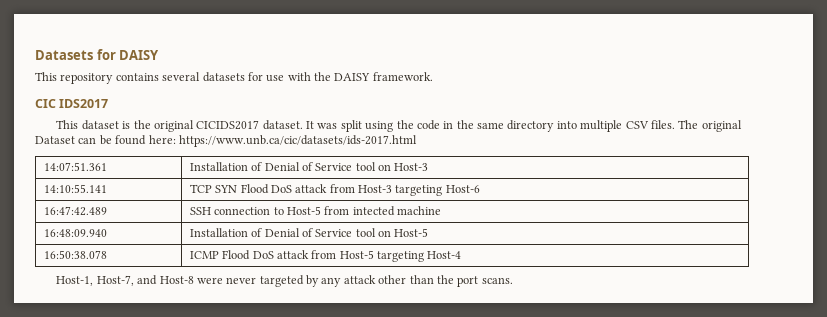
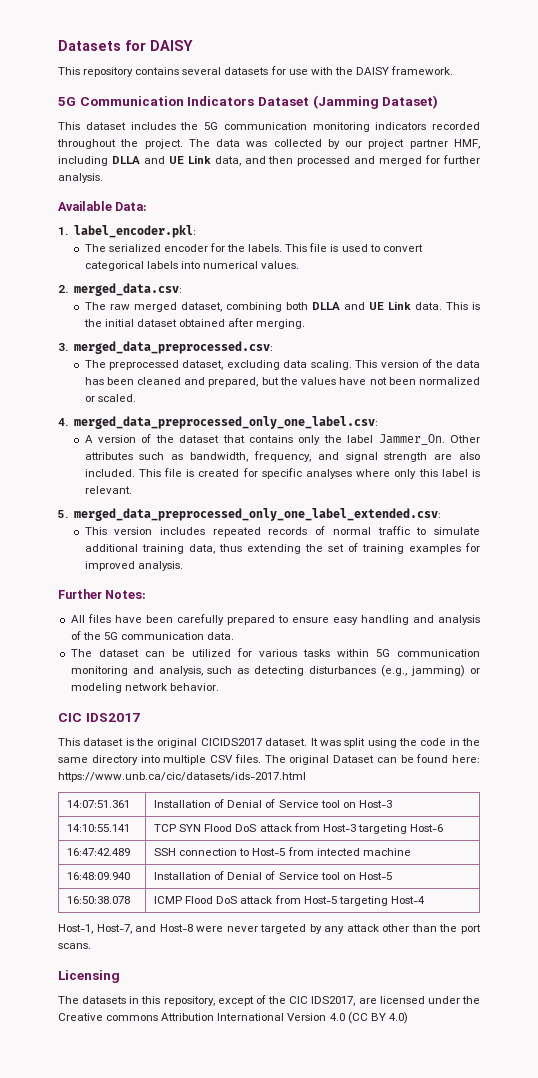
+ 5G Communication Indicators Dataset (Jamming Dataset)
+ This dataset includes the 5G communication monitoring indicators recorded throughout the project. The data was collected by our project partner HMF, including DLLA and UE Link data, and then processed and merged for further analysis.
+ Available Data:
+ 1. label_encoder.pkl:
+ The serialized encoder for the labels. This file is used to convert categorical labels into numerical values.
+ 2. merged_data.csv:
+ The raw merged dataset, combining both DLLA and UE Link data. This is the initial dataset obtained after merging.
+ 3. merged_data_preprocessed.csv:
+ The preprocessed dataset, excluding data scaling. This version of the data has been cleaned and prepared, but the values have not been normalized or scaled.
+ 4. merged_data_preprocessed_only_one_label.csv:
+ A version of the dataset that contains only the label Jammer_On. Other attributes such as bandwidth, frequency, and signal strength are also included. This file is created for specific analyses where only this label is relevant.
+ 5. merged_data_preprocessed_only_one_label_extended.csv:
+ This version includes repeated records of normal traffic to simulate additional training data, thus extending the set of training examples for improved analysis.
+ Further Notes:
+ All files have been carefully prepared to ensure easy handling and analysis of the 5G communication data.
+ The dataset can be utilized for various tasks within 5G communication monitoring and analysis, such as detecting disturbances (e.g., jamming) or modeling network behavior.
+ Licensing
+ The datasets in this repository, except of the CIC IDS2017, are licensed under the Creative commons Attribution International Version 4.0 (CC BY 4.0)

